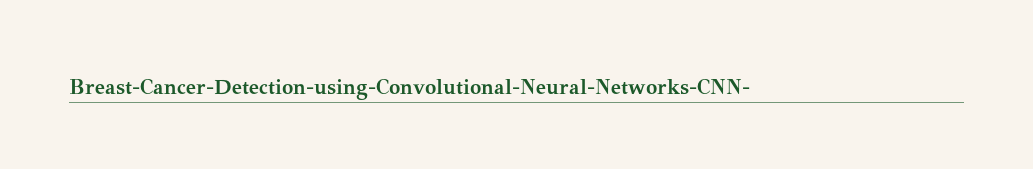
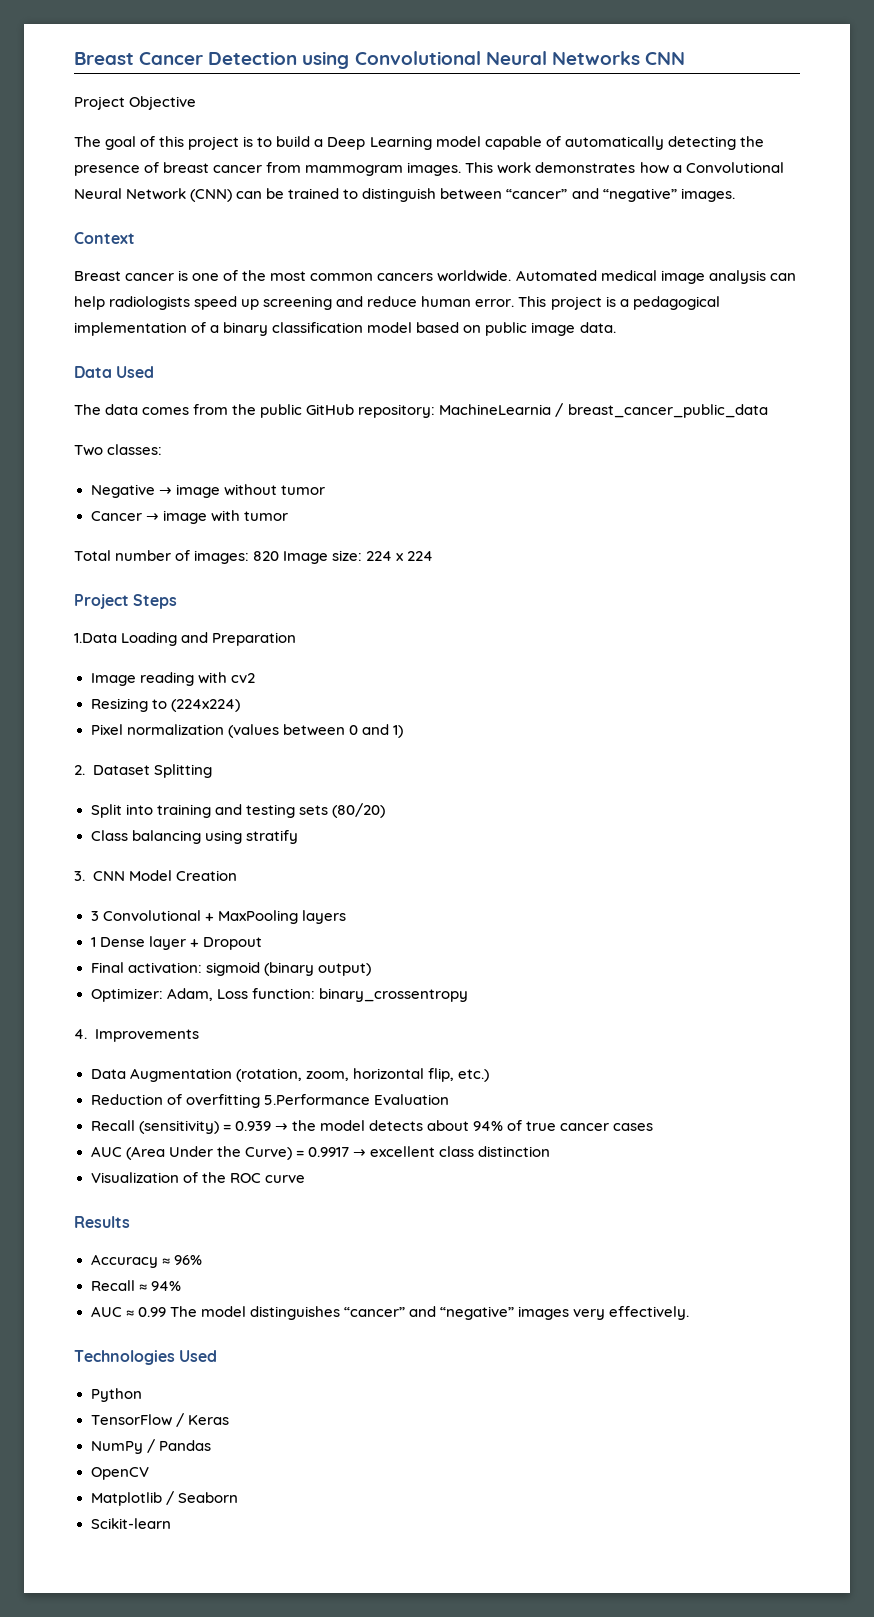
- Breast-Cancer-Detection-using-Convolutional-Neural-Networks-CNN-
+ Breast Cancer Detection using Convolutional Neural Networks CNN
+ Project Objective
+ The goal of this project is to build a Deep Learning model capable of automatically detecting the presence of breast cancer from mammogram images. This work demonstrates how a Convolutional Neural Network (CNN) can be trained to distinguish between “cancer” and “negative” images.
+ Context
+ Breast cancer is one of the most common cancers worldwide. Automated medical image analysis can help radiologists speed up screening and reduce human error. This project is a pedagogical implementation of a binary classification model based on public image data.
+ Data Used
+ The data comes from the public GitHub repository: MachineLearnia / breast_cancer_public_data
+ Two classes:
+ Negative → image without tumor
+ Cancer → image with tumor
+ Total number of images: 820 Image size: 224 x 224
+ Project Steps
+ 1.Data Loading and Preparation
+ Image reading with cv2
+ Resizing to (224x224)
+ Pixel normalization (values between 0 and 1)
+ 2. Dataset Splitting
+ Split into training and testing sets (80/20)
+ Class balancing using stratify
+ 3. CNN Model Creation
+ 3 Convolutional + MaxPooling layers
+ 1 Dense layer + Dropout
+ Final activation: sigmoid (binary output)
+ Optimizer: Adam, Loss function: binary_crossentropy
+ 4. Improvements
+ Data Augmentation (rotation, zoom, horizontal flip, etc.)
+ Reduction of overfitting 5.Performance Evaluation
+ Recall (sensitivity) = 0.939 → the model detects about 94% of true cancer cases
+ AUC (Area Under the Curve) = 0.9917 → excellent class distinction
+ Visualization of the ROC curve
+ Results
+ Accuracy ≈ 96%
+ Recall ≈ 94%
+ AUC ≈ 0.99 The model distinguishes “cancer” and “negative” images very effectively.
+ Technologies Used
+ Python
+ TensorFlow / Keras
+ NumPy / Pandas
+ OpenCV
+ Matplotlib / Seaborn
+ Scikit-learn

